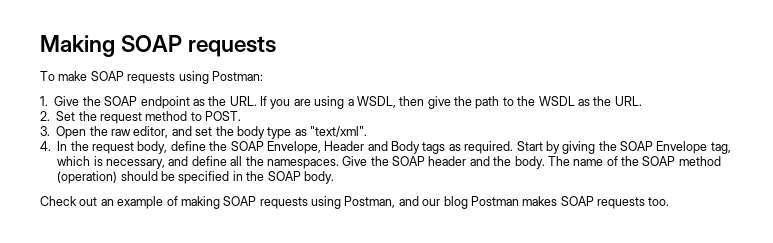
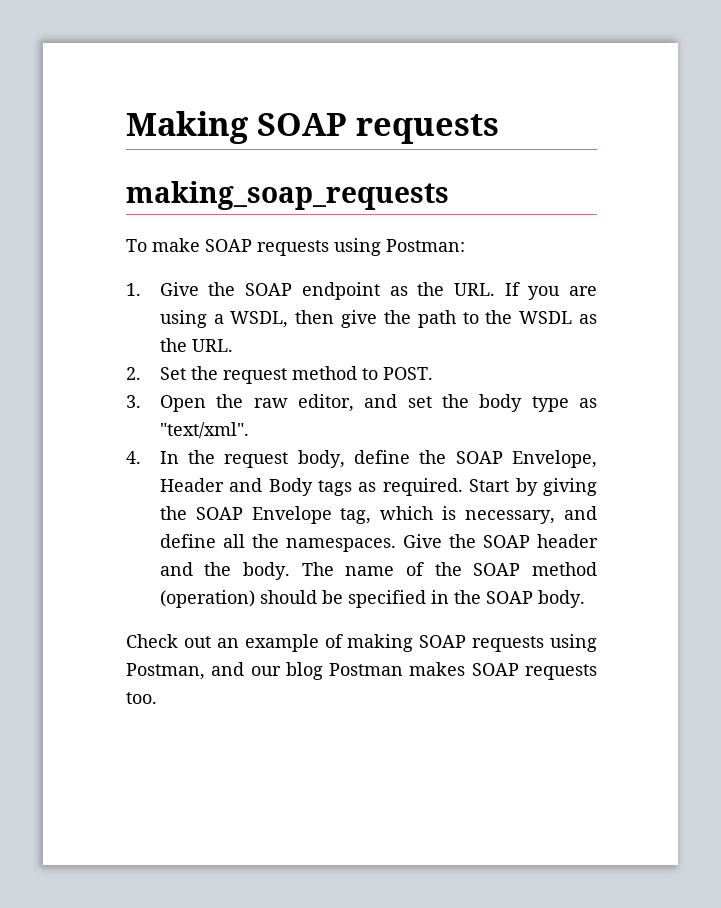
+ making_soap_requests

